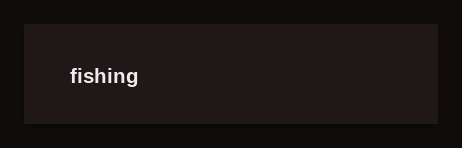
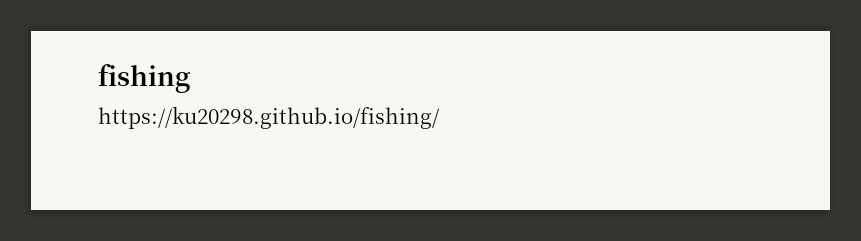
+ https://ku20298.github.io/fishing/

